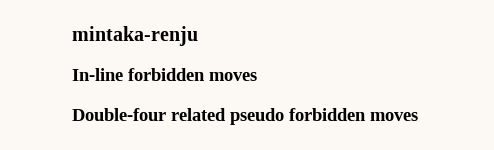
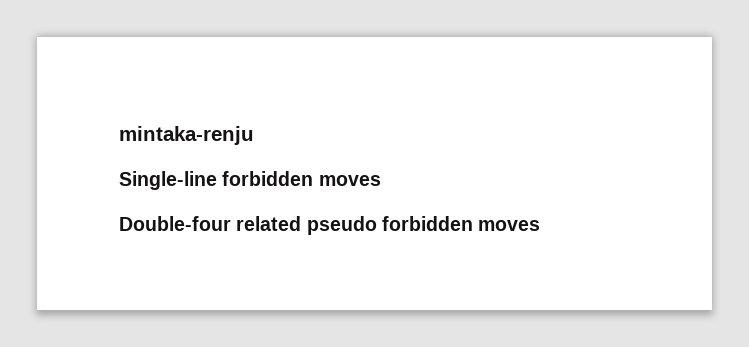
- In-line forbidden moves
+ Single-line forbidden moves

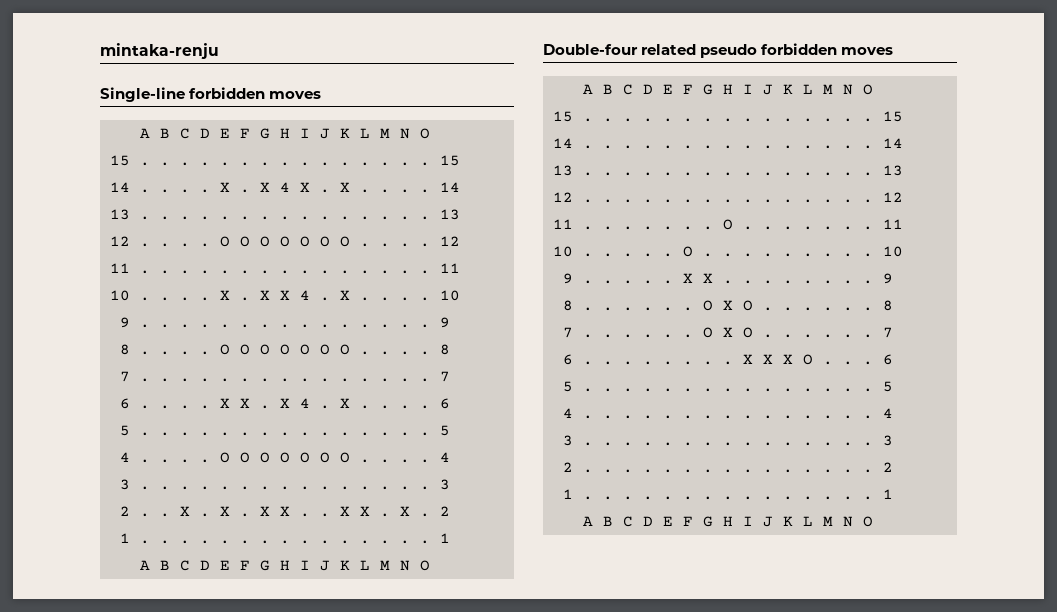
  Single-line forbidden moves
+ A B C D E F G H I J K L M N O
+ 15 . . . . . . . . . . . . . . . 15
+ 14 . . . . X . X 4 X . X . . . . 14
+ 13 . . . . . . . . . . . . . . . 13
+ 12 . . . . O O O O O O O . . . . 12
+ 11 . . . . . . . . . . . . . . . 11
+ 10 . . . . X . X X 4 . X . . . . 10
+ 9 . . . . . . . . . . . . . . . 9
+ 8 . . . . O O O O O O O . . . . 8
+ 7 . . . . . . . . . . . . . . . 7
+ 6 . . . . X X . X 4 . X . . . . 6
+ 5 . . . . . . . . . . . . . . . 5
+ 4 . . . . O O O O O O O . . . . 4
+ 3 . . . . . . . . . . . . . . . 3
+ 2 . . X . X . X X . . X X . X . 2
+ 1 . . . . . . . . . . . . . . . 1
+ A B C D E F G H I J K L M N O
  Double-four related pseudo forbidden moves
+ A B C D E F G H I J K L M N O
+ 15 . . . . . . . . . . . . . . . 15
+ 14 . . . . . . . . . . . . . . . 14
+ 13 . . . . . . . . . . . . . . . 13
+ 12 . . . . . . . . . . . . . . . 12
+ 11 . . . . . . . O . . . . . . . 11
+ 10 . . . . . O . . . . . . . . . 10
+ 9 . . . . . X X . . . . . . . . 9
+ 8 . . . . . . O X O . . . . . . 8
+ 7 . . . . . . O X O . . . . . . 7
+ 6 . . . . . . . . X X X O . . . 6
+ 5 . . . . . . . . . . . . . . . 5
+ 4 . . . . . . . . . . . . . . . 4
+ 3 . . . . . . . . . . . . . . . 3
+ 2 . . . . . . . . . . . . . . . 2
+ 1 . . . . . . . . . . . . . . . 1
+ A B C D E F G H I J K L M N O

